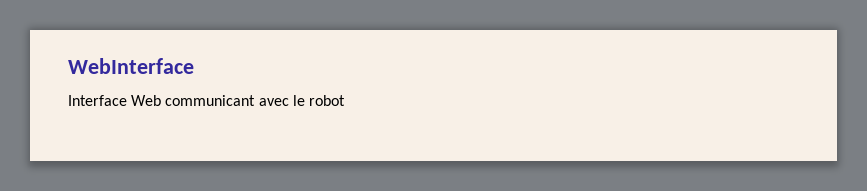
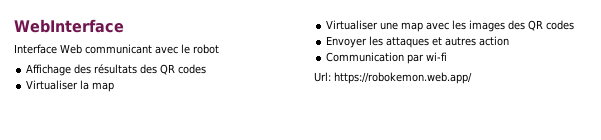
+ Affichage des résultats des QR codes
+ Virtualiser la map
+ Virtualiser une map avec les images des QR codes
+ Envoyer les attaques et autres action
+ Communication par wi-fi
+ Url: https://robokemon.web.app/

